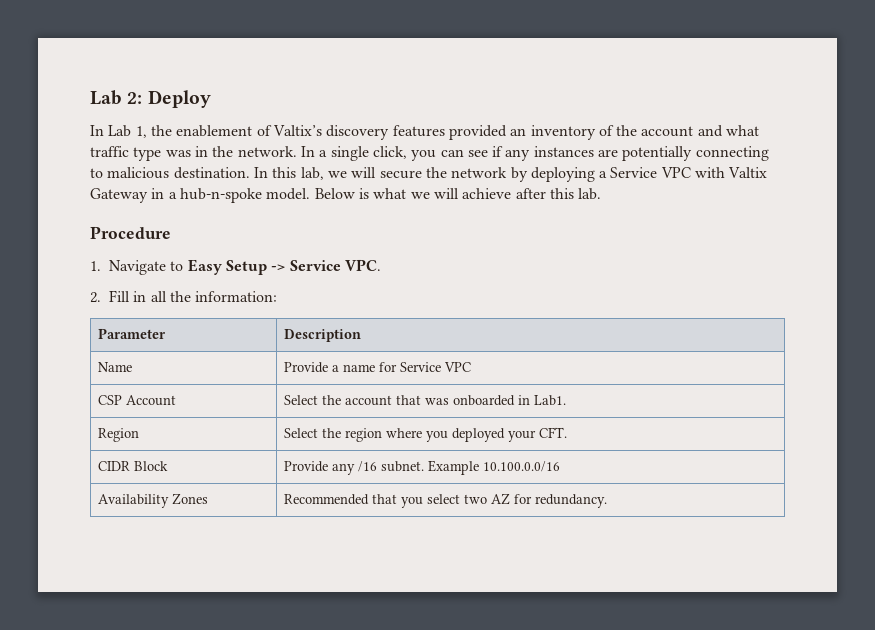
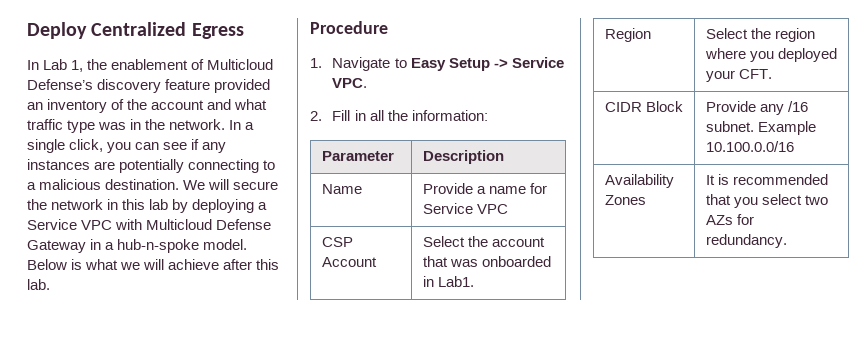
- Lab 2: Deploy
+ Deploy Centralized Egress
- In Lab 1, the enablement of Valtix’s discovery features provided an inventory of the account and what traffic type was in the network.
+ In Lab 1, the enablement of Multicloud Defense’s discovery feature provided an inventory of the account and what traffic type was in the network.
- In a single click, you can see if any instances are potentially connecting to malicious destination.
+ In a single click, you can see if any instances are potentially connecting to a malicious destination.
- In this lab, we will secure the network by deploying a Service VPC with Valtix Gateway in a hub-n-spoke model.
+ We will secure the network in this lab by deploying a Service VPC with Multicloud Defense Gateway in a hub-n-spoke model.
- Availability Zones | Recommended that you select two AZ for redundancy.
+ Availability Zones | It is recommended that you select two AZs for redundancy.

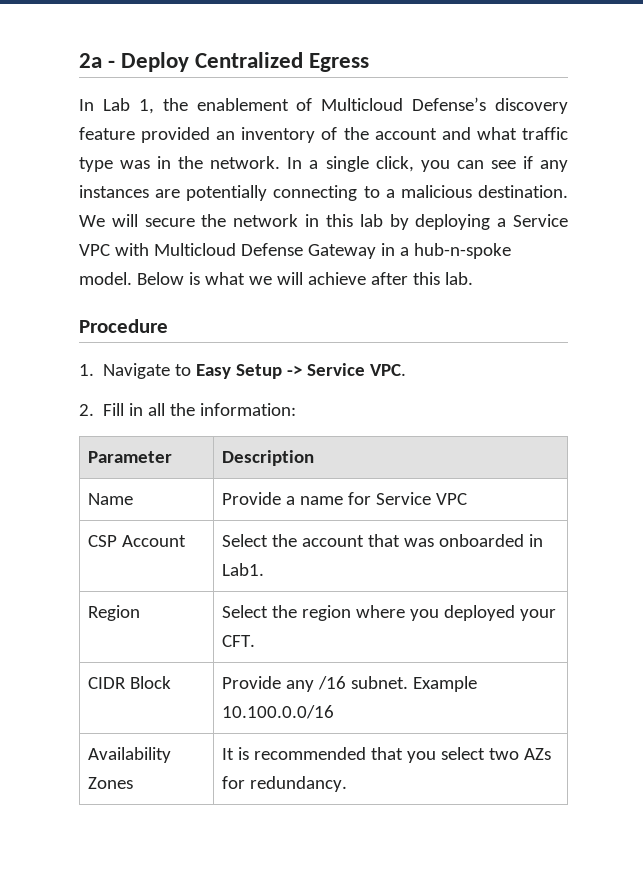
- Deploy Centralized Egress
+ 2a - Deploy Centralized Egress

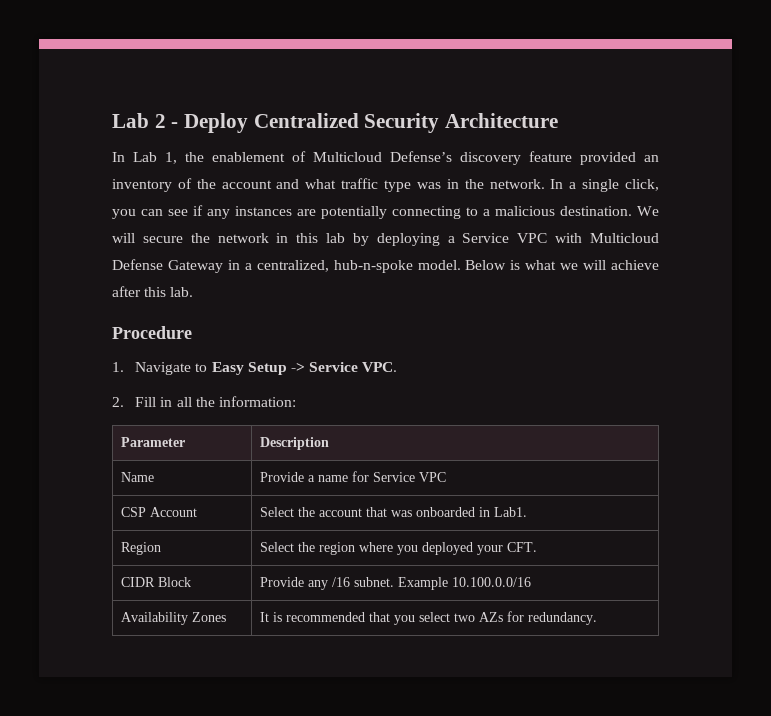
- 2a - Deploy Centralized Egress
+ Lab 2 - Deploy Centralized Security Architecture
- We will secure the network in this lab by deploying a Service VPC with Multicloud Defense Gateway in a hub-n-spoke model.
+ We will secure the network in this lab by deploying a Service VPC with Multicloud Defense Gateway in a centralized, hub-n-spoke model.

